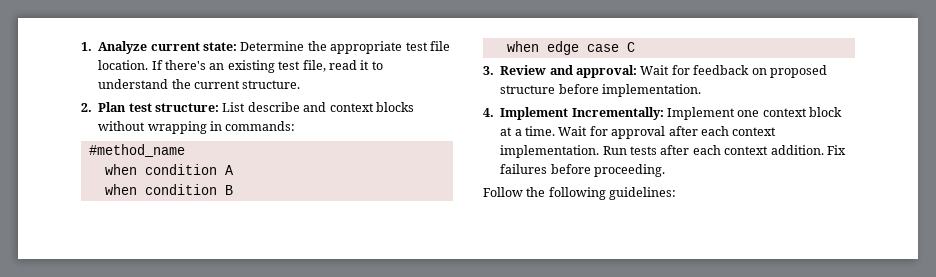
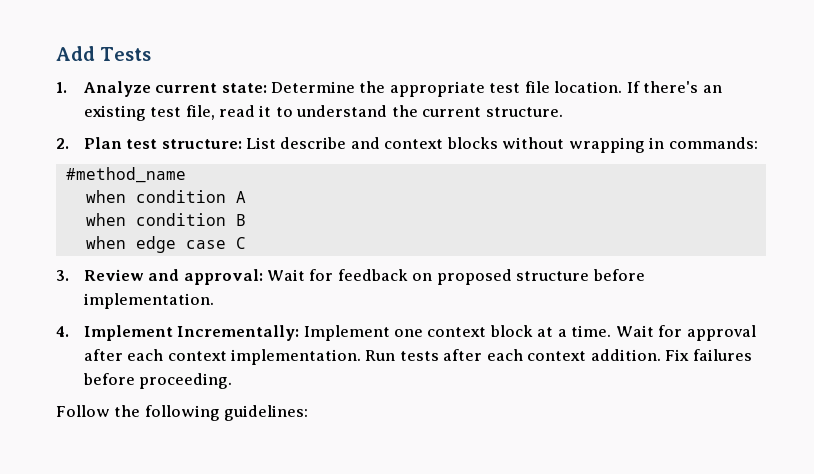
+ Add Tests

